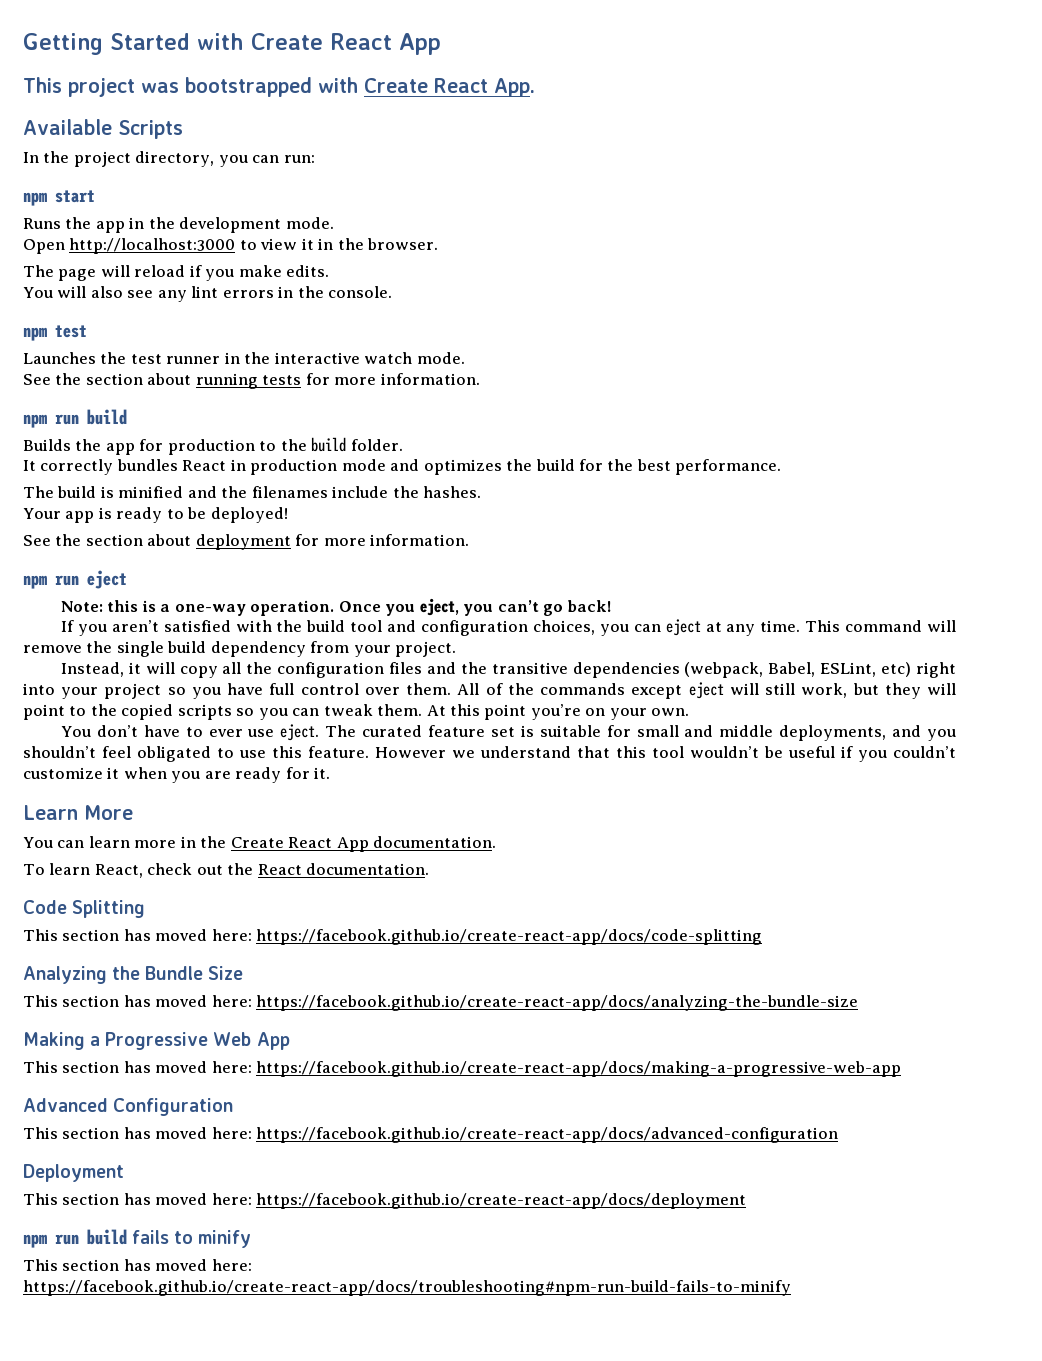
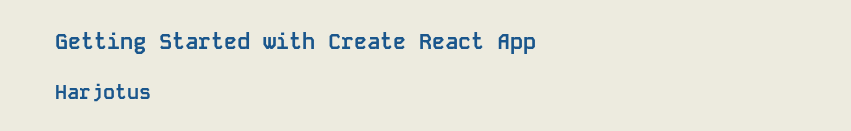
- This project was bootstrapped with Create React App.
- Available Scripts
- In the project directory, you can run:
- npm start
- Runs the app in the development mode.
- Open http://localhost:3000 to view it in the browser.
- The page will reload if you make edits.
- You will also see any lint errors in the console.
- npm test
- Launches the test runner in the interactive watch mode.
- See the section about running tests for more information.
- npm run build
- Builds the app for production to the build folder.
- It correctly bundles React in production mode and optimizes the build for the best performance.
- The build is minified and the filenames include the hashes.
- Your app is ready to be deployed!
- See the section about deployment for more information.
- npm run eject
- Note: this is a one-way operation. Once you eject, you can’t go back!
- If you aren’t satisfied with the build tool and configuration choices, you can eject at any time. This command will remove the single build dependency from your project.
- Instead, it will copy all the configuration files and the transitive dependencies (webpack, Babel, ESLint, etc) right into your project so you have full control over them. All of the commands except eject will still work, but they will point to the copied scripts so you can tweak them. At this point you’re on your own.
- You don’t have to ever use eject. The curated feature set is suitable for small and middle deployments, and you shouldn’t feel obligated to use this feature. However we understand that this tool wouldn’t be useful if you couldn’t customize it when you are ready for it.
- Learn More
- You can learn more in the Create React App documentation.
- To learn React, check out the React documentation.
- Code Splitting
- This section has moved here: https://facebook.github.io/create-react-app/docs/code-splitting
- Analyzing the Bundle Size
- This section has moved here: https://facebook.github.io/create-react-app/docs/analyzing-the-bundle-size
- Making a Progressive Web App
- This section has moved here: https://facebook.github.io/create-react-app/docs/making-a-progressive-web-app
- Advanced Configuration
- This section has moved here: https://facebook.github.io/create-react-app/docs/advanced-configuration
- Deployment
- This section has moved here: https://facebook.github.io/create-react-app/docs/deployment
- npm run build fails to minify
- This section has moved here: https://facebook.github.io/create-react-app/docs/troubleshooting#npm-run-build-fails-to-minify
+ Harjotus

